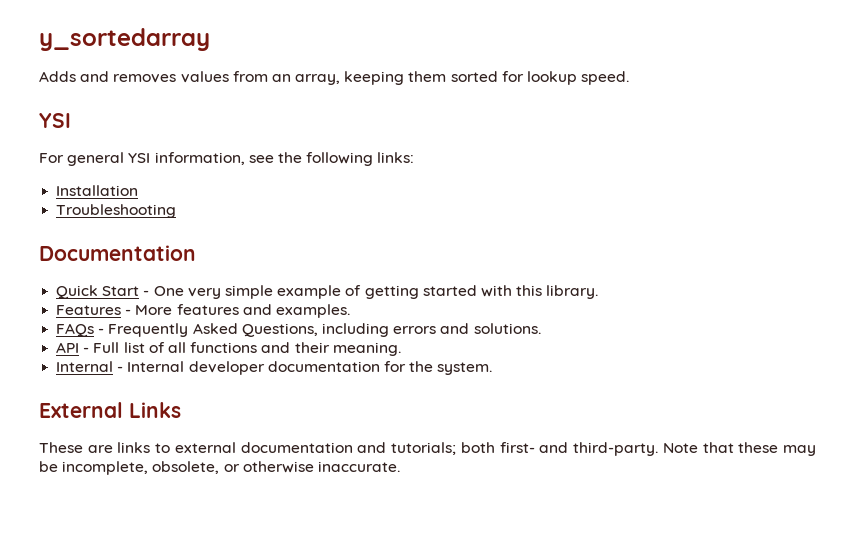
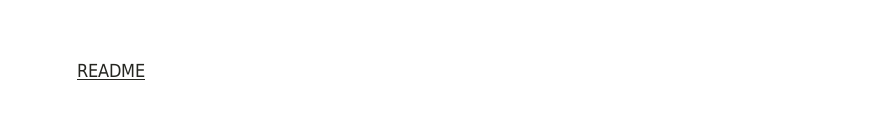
- y_sortedarray
- Adds and removes values from an array, keeping them sorted for lookup speed.
- YSI
- For general YSI information, see the following links:
- Installation
- Troubleshooting
- Documentation
- Quick Start - One very simple example of getting started with this library.
- Features - More features and examples.
- FAQs - Frequently Asked Questions, including errors and solutions.
- API - Full list of all functions and their meaning.
- Internal - Internal developer documentation for the system.
- External Links
- These are links to external documentation and tutorials; both first- and third-party. Note that these may be incomplete, obsolete, or otherwise inaccurate.
+ README

